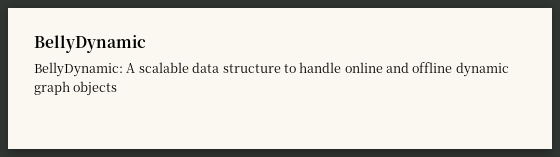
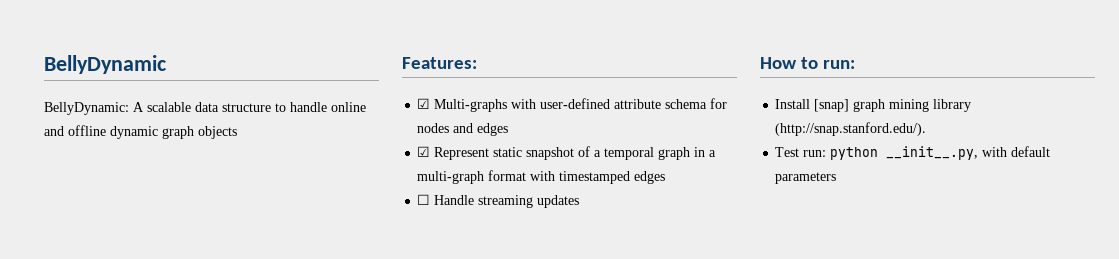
+ Features:
+ ☑ Multi-graphs with user-defined attribute schema for nodes and edges
+ ☑ Represent static snapshot of a temporal graph in a multi-graph format with timestamped edges
+ ☐ Handle streaming updates
+ How to run:
+ Install [snap] graph mining library (http://snap.stanford.edu/).
+ Test run: python __init__.py, with default parameters

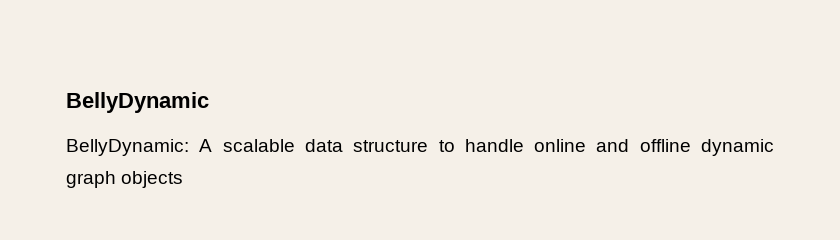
- Features:
- ☑ Multi-graphs with user-defined attribute schema for nodes and edges
- ☑ Represent static snapshot of a temporal graph in a multi-graph format with timestamped edges
- ☐ Handle streaming updates
- How to run:
- Install [snap] graph mining library (http://snap.stanford.edu/).
- Test run: python __init__.py, with default parameters

